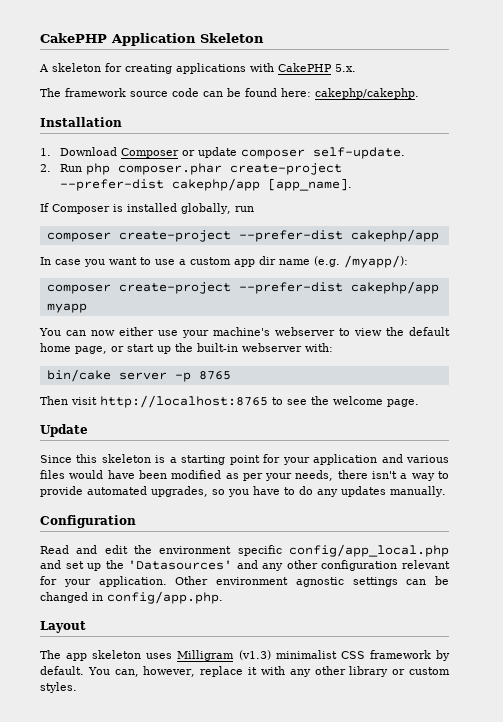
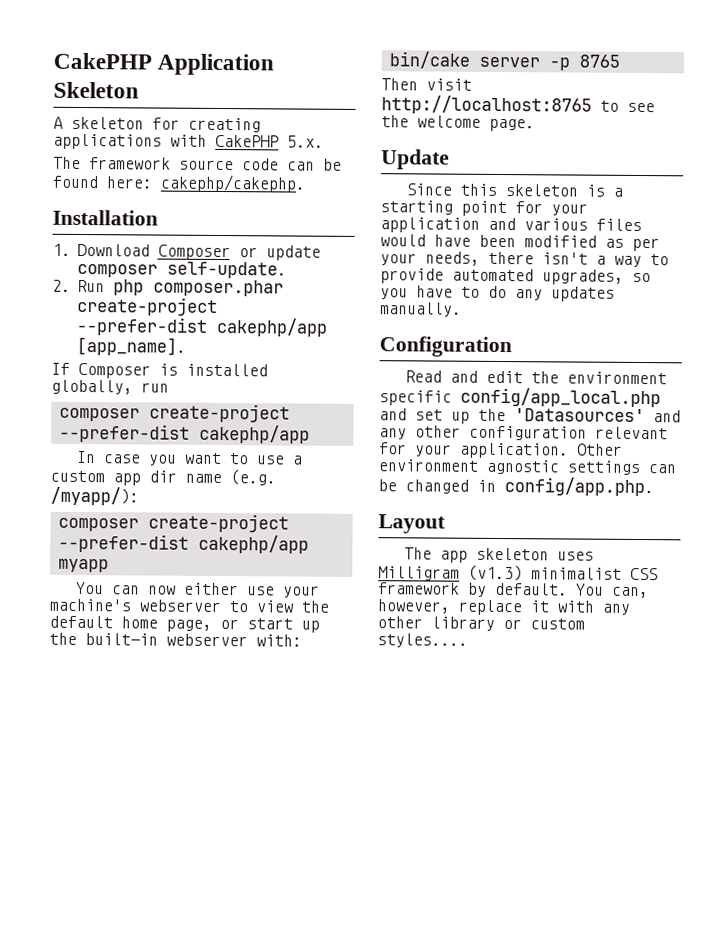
- You can, however, replace it with any other library or custom styles.
+ You can, however, replace it with any other library or custom styles....

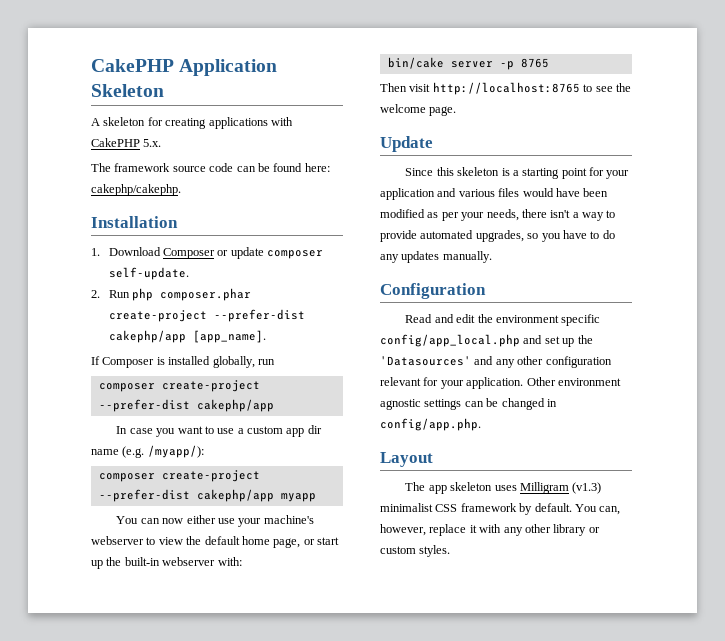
- You can, however, replace it with any other library or custom styles....
+ You can, however, replace it with any other library or custom styles.

